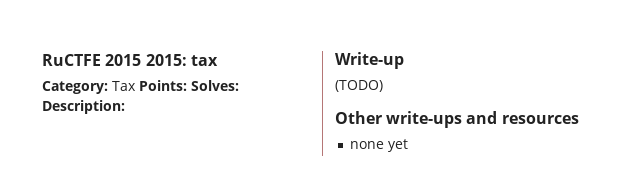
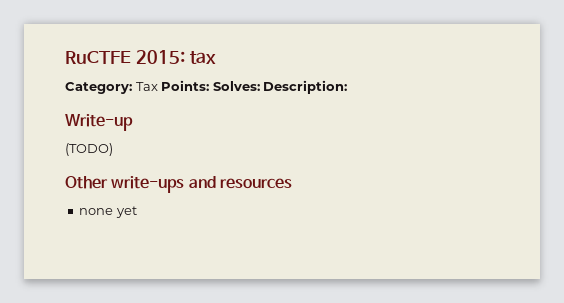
- RuCTFE 2015 2015: tax
+ RuCTFE 2015: tax

